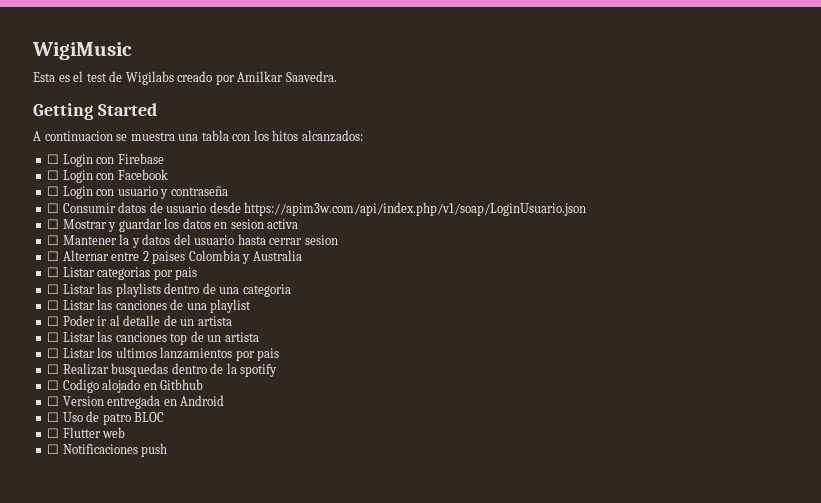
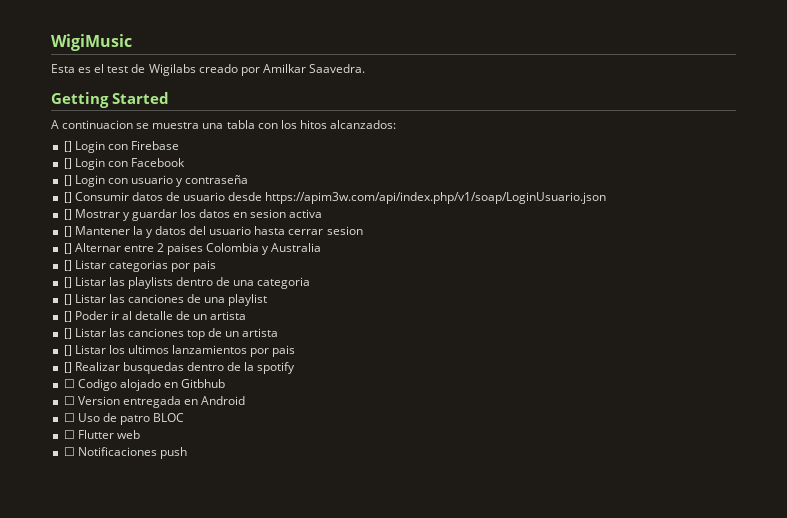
- ☐ Login con Firebase
+ [] Login con Firebase
- ☐ Login con Facebook
+ [] Login con Facebook
- ☐ Login con usuario y contraseña
+ [] Login con usuario y contraseña
- ☐ Consumir datos de usuario desde https://apim3w.com/api/index.php/v1/soap/LoginUsuario.json
+ [] Consumir datos de usuario desde https://apim3w.com/api/index.php/v1/soap/LoginUsuario.json
- ☐ Mostrar y guardar los datos en sesion activa
+ [] Mostrar y guardar los datos en sesion activa
- ☐ Mantener la y datos del usuario hasta cerrar sesion
+ [] Mantener la y datos del usuario hasta cerrar sesion
- ☐ Alternar entre 2 paises Colombia y Australia
+ [] Alternar entre 2 paises Colombia y Australia
- ☐ Listar categorias por pais
+ [] Listar categorias por pais
- ☐ Listar las playlists dentro de una categoria
+ [] Listar las playlists dentro de una categoria
- ☐ Listar las canciones de una playlist
+ [] Listar las canciones de una playlist
- ☐ Poder ir al detalle de un artista
+ [] Poder ir al detalle de un artista
- ☐ Listar las canciones top de un artista
+ [] Listar las canciones top de un artista
- ☐ Listar los ultimos lanzamientos por pais
+ [] Listar los ultimos lanzamientos por pais
- ☐ Realizar busquedas dentro de la spotify
+ [] Realizar busquedas dentro de la spotify

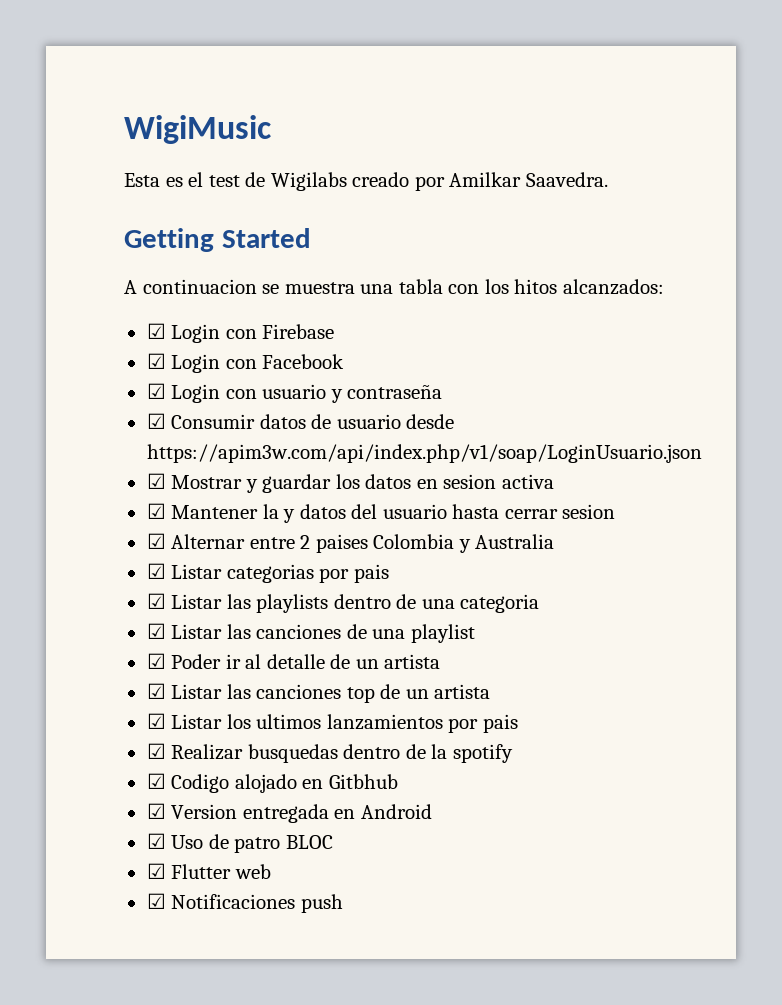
- [] Login con Firebase
+ ☑ Login con Firebase
- [] Login con Facebook
+ ☑ Login con Facebook
- [] Login con usuario y contraseña
+ ☑ Login con usuario y contraseña
- [] Consumir datos de usuario desde https://apim3w.com/api/index.php/v1/soap/LoginUsuario.json
+ ☑ Consumir datos de usuario desde https://apim3w.com/api/index.php/v1/soap/LoginUsuario.json
- [] Mostrar y guardar los datos en sesion activa
+ ☑ Mostrar y guardar los datos en sesion activa
- [] Mantener la y datos del usuario hasta cerrar sesion
+ ☑ Mantener la y datos del usuario hasta cerrar sesion
- [] Alternar entre 2 paises Colombia y Australia
+ ☑ Alternar entre 2 paises Colombia y Australia
- [] Listar categorias por pais
+ ☑ Listar categorias por pais
- [] Listar las playlists dentro de una categoria
+ ☑ Listar las playlists dentro de una categoria
- [] Listar las canciones de una playlist
+ ☑ Listar las canciones de una playlist
- [] Poder ir al detalle de un artista
+ ☑ Poder ir al detalle de un artista
- [] Listar las canciones top de un artista
+ ☑ Listar las canciones top de un artista
- [] Listar los ultimos lanzamientos por pais
+ ☑ Listar los ultimos lanzamientos por pais
- [] Realizar busquedas dentro de la spotify
+ ☑ Realizar busquedas dentro de la spotify
- ☐ Codigo alojado en Gitbhub
+ ☑ Codigo alojado en Gitbhub
- ☐ Version entregada en Android
+ ☑ Version entregada en Android
- ☐ Uso de patro BLOC
+ ☑ Uso de patro BLOC
- ☐ Flutter web
+ ☑ Flutter web
- ☐ Notificaciones push
+ ☑ Notificaciones push

